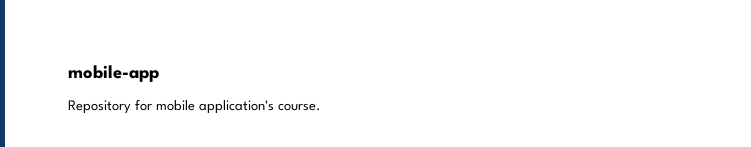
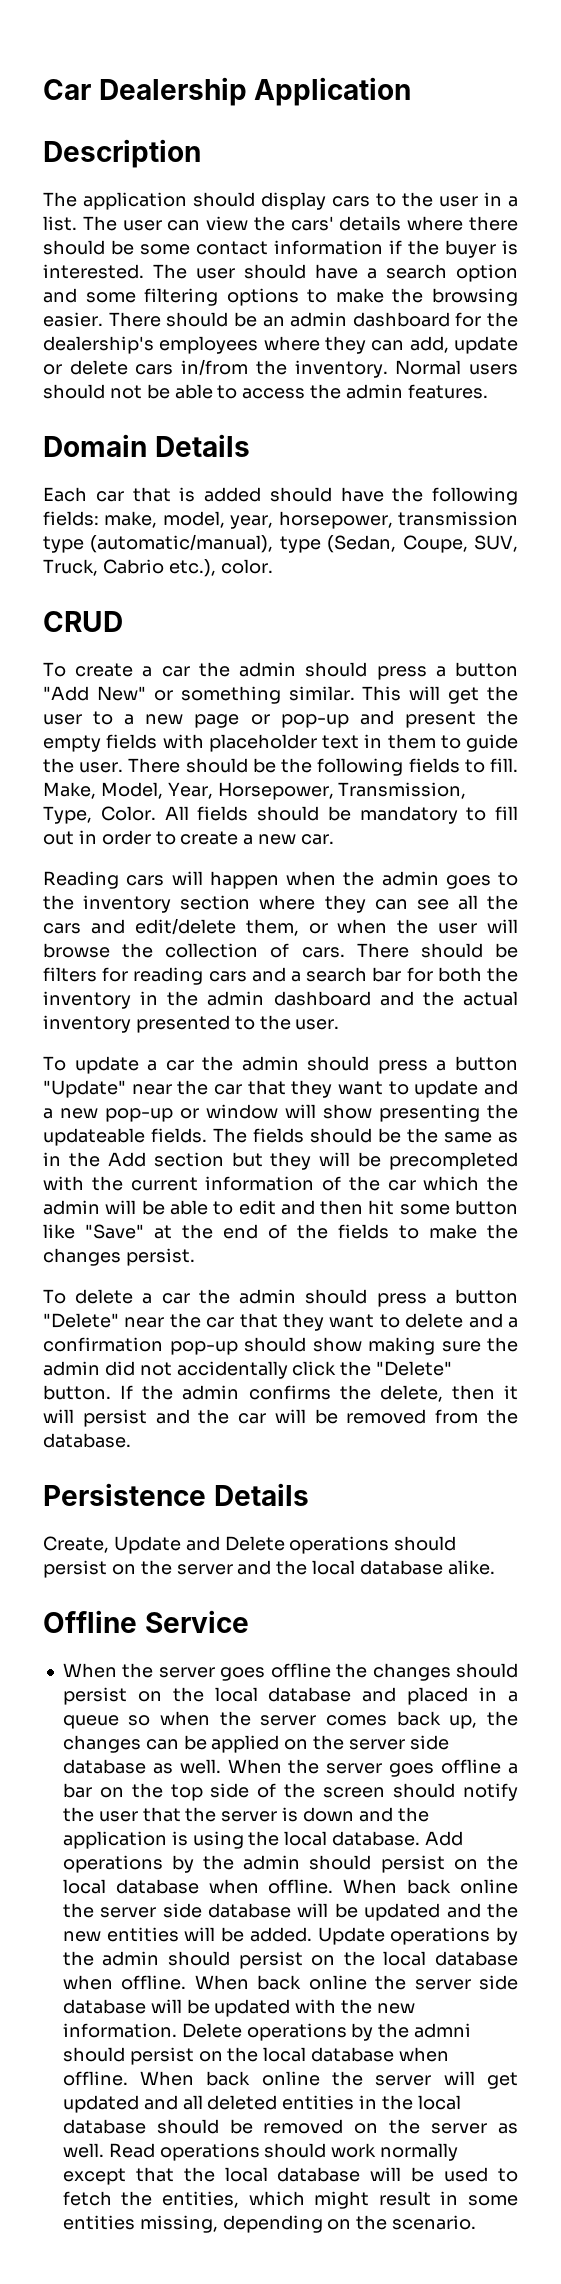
- mobile-app
- Repository for mobile application's course.
+ Car Dealership Application
+ Description
+ The application should display cars to the user in a list. The user can view the cars' details where there should be some contact information if the buyer is interested. The user should have a search option and some filtering options to make the browsing easier. There should be an admin dashboard for the dealership's employees where they can add, update or delete cars in/from the inventory. Normal users should not be able to access the admin features.
+ Domain Details
+ Each car that is added should have the following fields: make, model, year, horsepower, transmission type (automatic/manual), type (Sedan, Coupe, SUV, Truck, Cabrio etc.), color.
+ CRUD
+ To create a car the admin should press a button "Add New" or something similar. This will get the user to a new page or pop-up and present the empty fields with placeholder text in them to guide the user. There should be the following fields to fill. Make, Model, Year, Horsepower, Transmission, Type, Color. All fields should be mandatory to fill out in order to create a new car.
+ Reading cars will happen when the admin goes to the inventory section where they can see all the cars and edit/delete them, or when the user will browse the collection of cars. There should be filters for reading cars and a search bar for both the inventory in the admin dashboard and the actual inventory presented to the user.
+ To update a car the admin should press a button "Update" near the car that they want to update and a new pop-up or window will show presenting the updateable fields. The fields should be the same as in the Add section but they will be precompleted with the current information of the car which the admin will be able to edit and then hit some button like "Save" at the end of the fields to make the changes persist.
+ To delete a car the admin should press a button "Delete" near the car that they want to delete and a confirmation pop-up should show making sure the admin did not accidentally click the "Delete" button. If the admin confirms the delete, then it will persist and the car will be removed from the database.
+ Persistence Details
+ Create, Update and Delete operations should persist on the server and the local database alike.
+ Offline Service
+ When the server goes offline the changes should persist on the local database and placed in a queue so when the server comes back up, the changes can be applied on the server side database as well. When the server goes offline a bar on the top side of the screen should notify the user that the server is down and the application is using the local database. Add operations by the admin should persist on the local database when offline. When back online the server side database will be updated and the new entities will be added. Update operations by the admin should persist on the local database when offline. When back online the server side database will be updated with the new information. Delete operations by the admni should persist on the local database when offline. When back online the server will get updated and all deleted entities in the local database should be removed on the server as well. Read operations should work normally except that the local database will be used to fetch the entities, which might result in some entities missing, depending on the scenario.

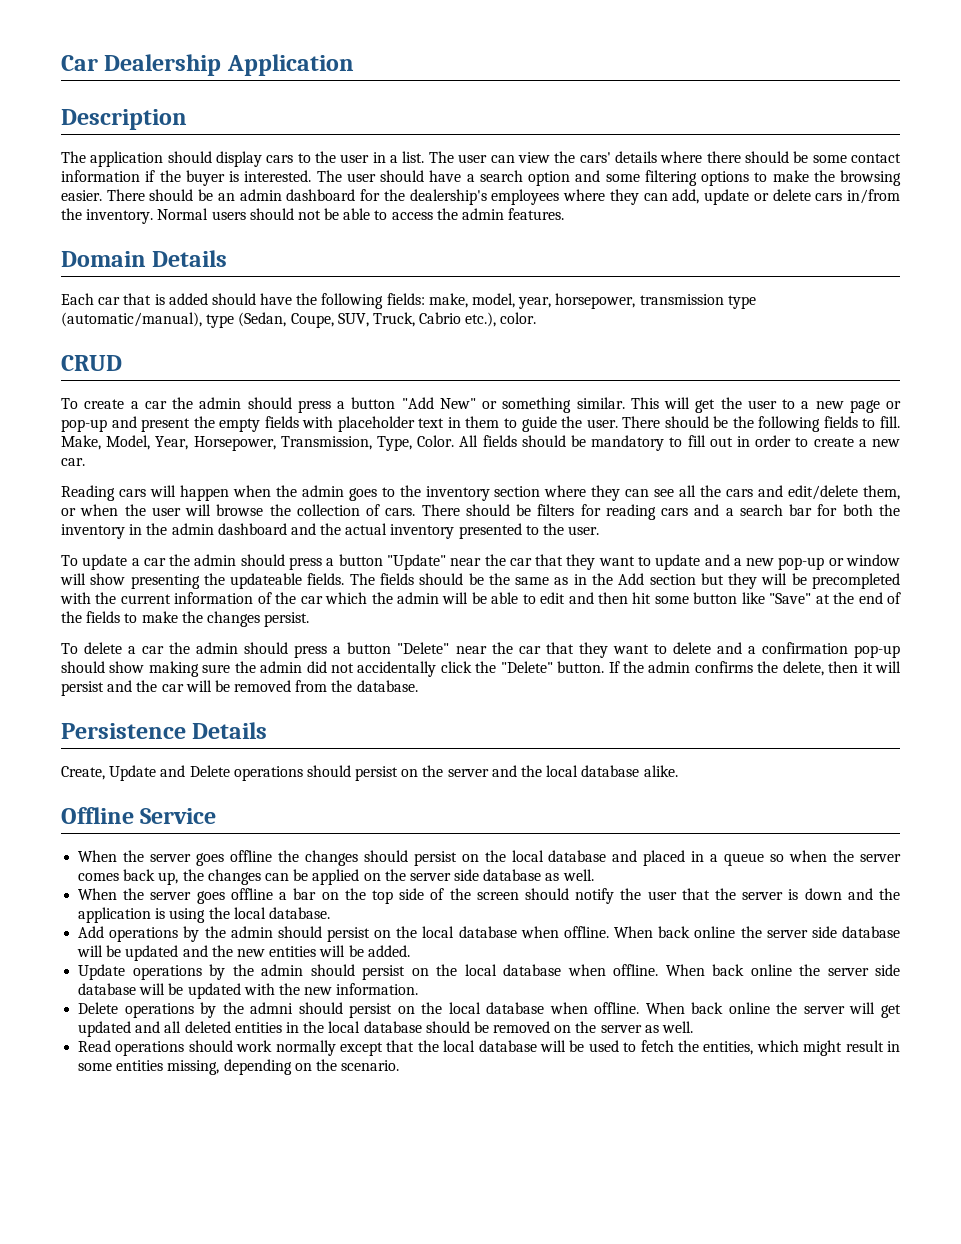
- When the server goes offline the changes should persist on the local database and placed in a queue so when the server comes back up, the changes can be applied on the server side database as well. When the server goes offline a bar on the top side of the screen should notify the user that the server is down and the application is using the local database. Add operations by the admin should persist on the local database when offline.
+ When the server goes offline the changes should persist on the local database and placed in a queue so when the server comes back up, the changes can be applied on the server side database as well.
+ When the server goes offline a bar on the top side of the screen should notify the user that the server is down and the application is using the local database.
+ Add operations by the admin should persist on the local database when offline.
- When back online the server side database will be updated and the new entities will be added. Update operations by the admin should persist on the local database when offline.
+ When back online the server side database will be updated and the new entities will be added.
+ Update operations by the admin should persist on the local database when offline.
- When back online the server side database will be updated with the new information. Delete operations by the admni should persist on the local database when offline.
+ When back online the server side database will be updated with the new information.
+ Delete operations by the admni should persist on the local database when offline.
- When back online the server will get updated and all deleted entities in the local database should be removed on the server as well. Read operations should work normally except that the local database will be used to fetch the entities, which might result in some entities missing, depending on the scenario.
+ When back online the server will get updated and all deleted entities in the local database should be removed on the server as well.
+ Read operations should work normally except that the local database will be used to fetch the entities, which might result in some entities missing, depending on the scenario.

